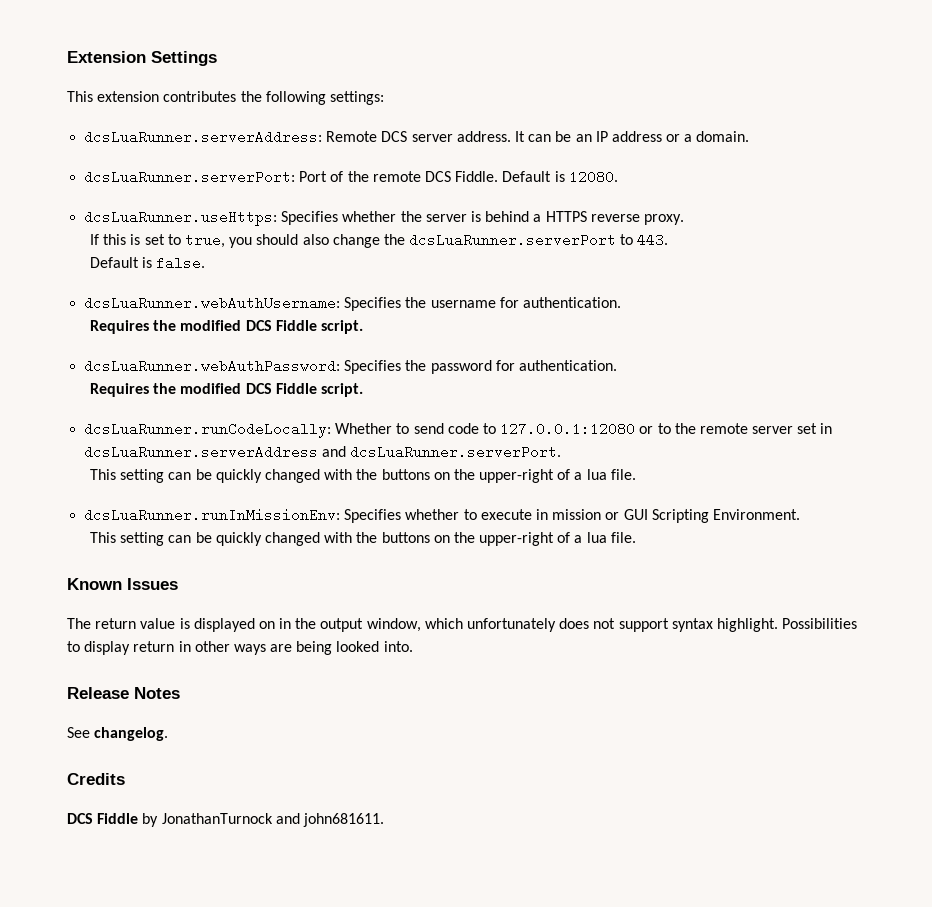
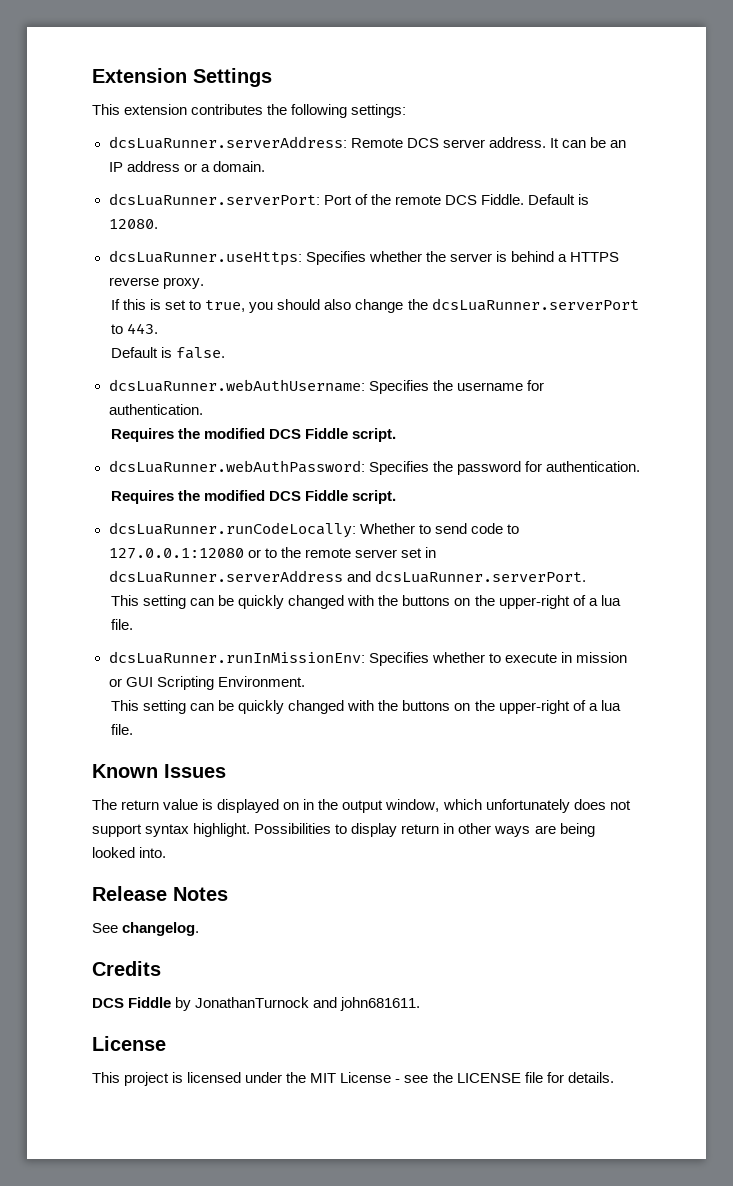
  DCS Fiddle by JonathanTurnock and john681611.
+ License
+ This project is licensed under the MIT License - see the LICENSE file for details.

